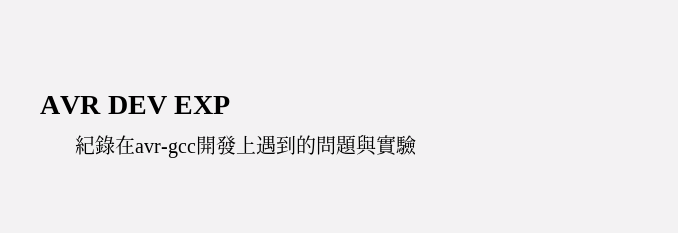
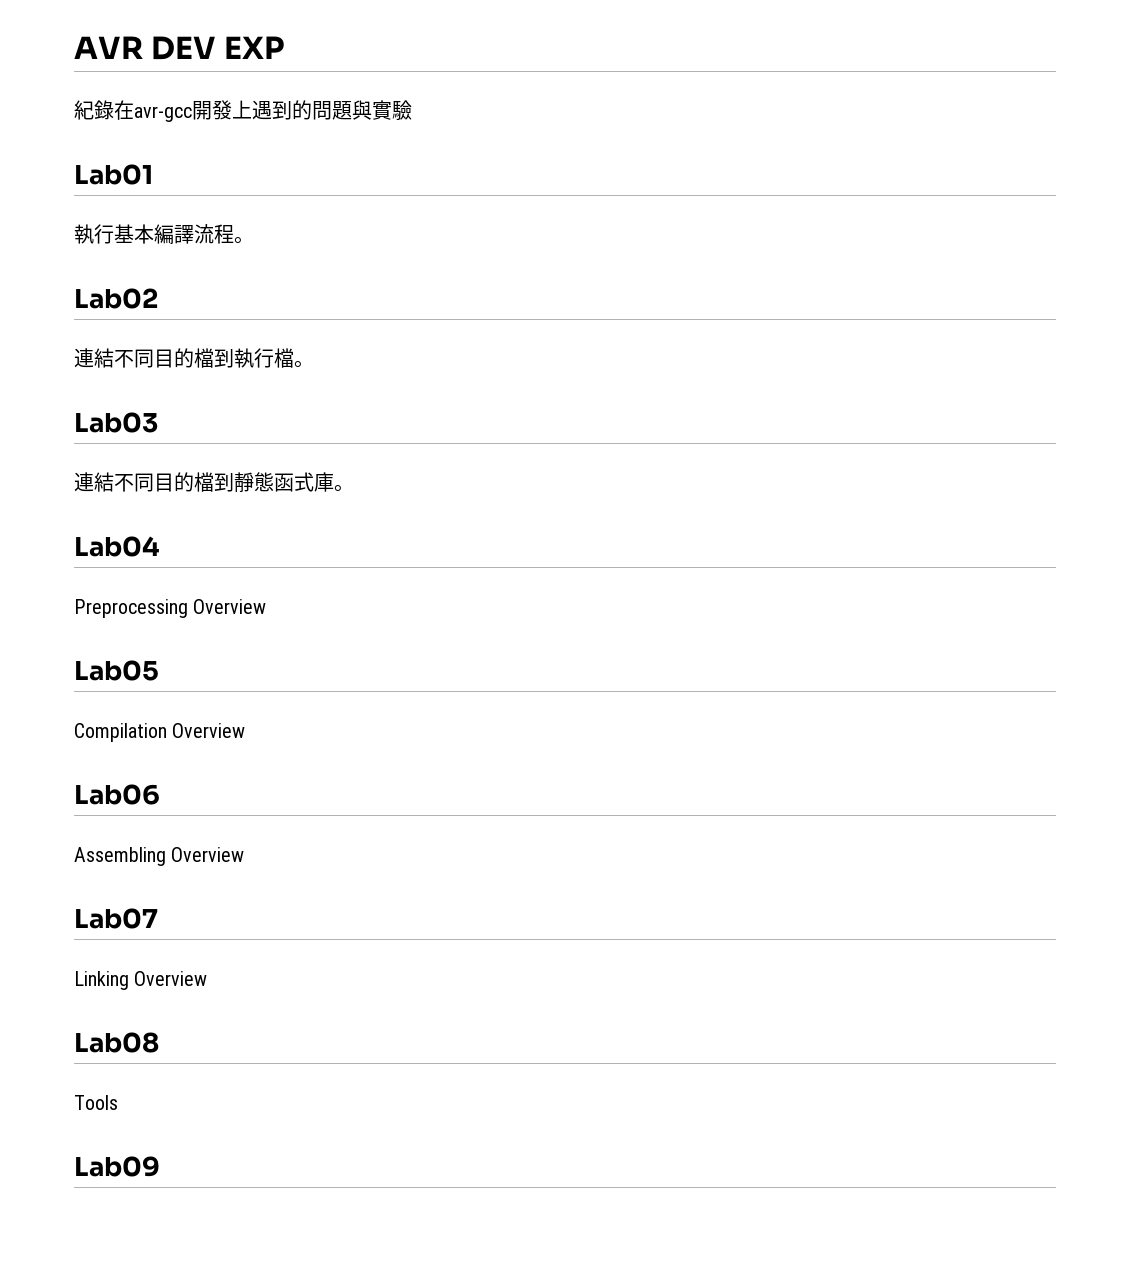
+ Lab01
+ 執行基本編譯流程。
+ Lab02
+ 連結不同目的檔到執行檔。
+ Lab03
+ 連結不同目的檔到靜態函式庫。
+ Lab04
+ Preprocessing Overview
+ Lab05
+ Compilation Overview
+ Lab06
+ Assembling Overview
+ Lab07
+ Linking Overview
+ Lab08
+ Tools
+ Lab09

